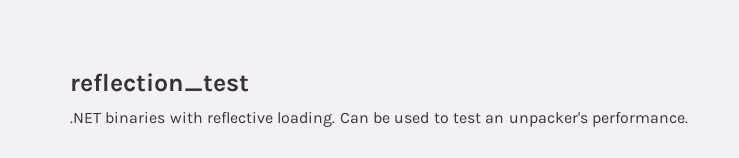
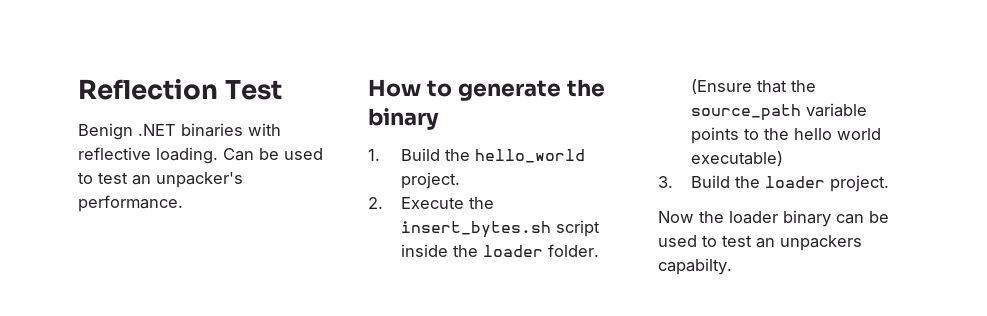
- reflection_test
- .NET binaries with reflective loading.
+ Reflection Test
+ Benign .NET binaries with reflective loading.
+ How to generate the binary
+ 1. Build the hello_world project.
+ 2. Execute the insert_bytes.sh script inside the loader folder. (Ensure that the source_path variable points to the hello world executable)
+ 3. Build the loader project.
+ Now the loader binary can be used to test an unpackers capabilty.

